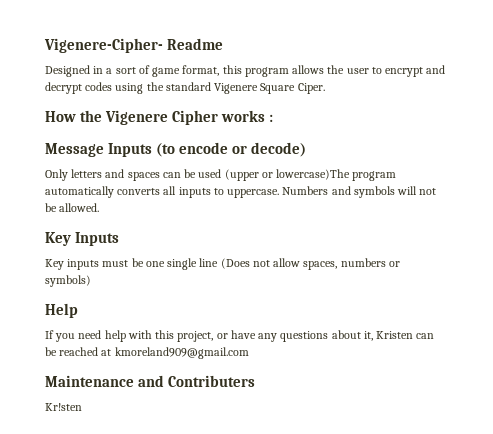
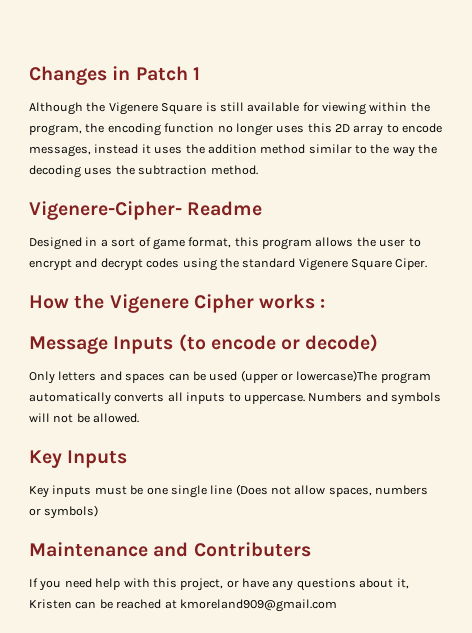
+ Changes in Patch 1
+ Although the Vigenere Square is still available for viewing within the program, the encoding function no longer uses this 2D array to encode messages, instead it uses the addition method similar to the way the decoding uses the subtraction method.
- Help
+ Maintenance and Contributers
- Maintenance and Contributers
- Kr!sten

